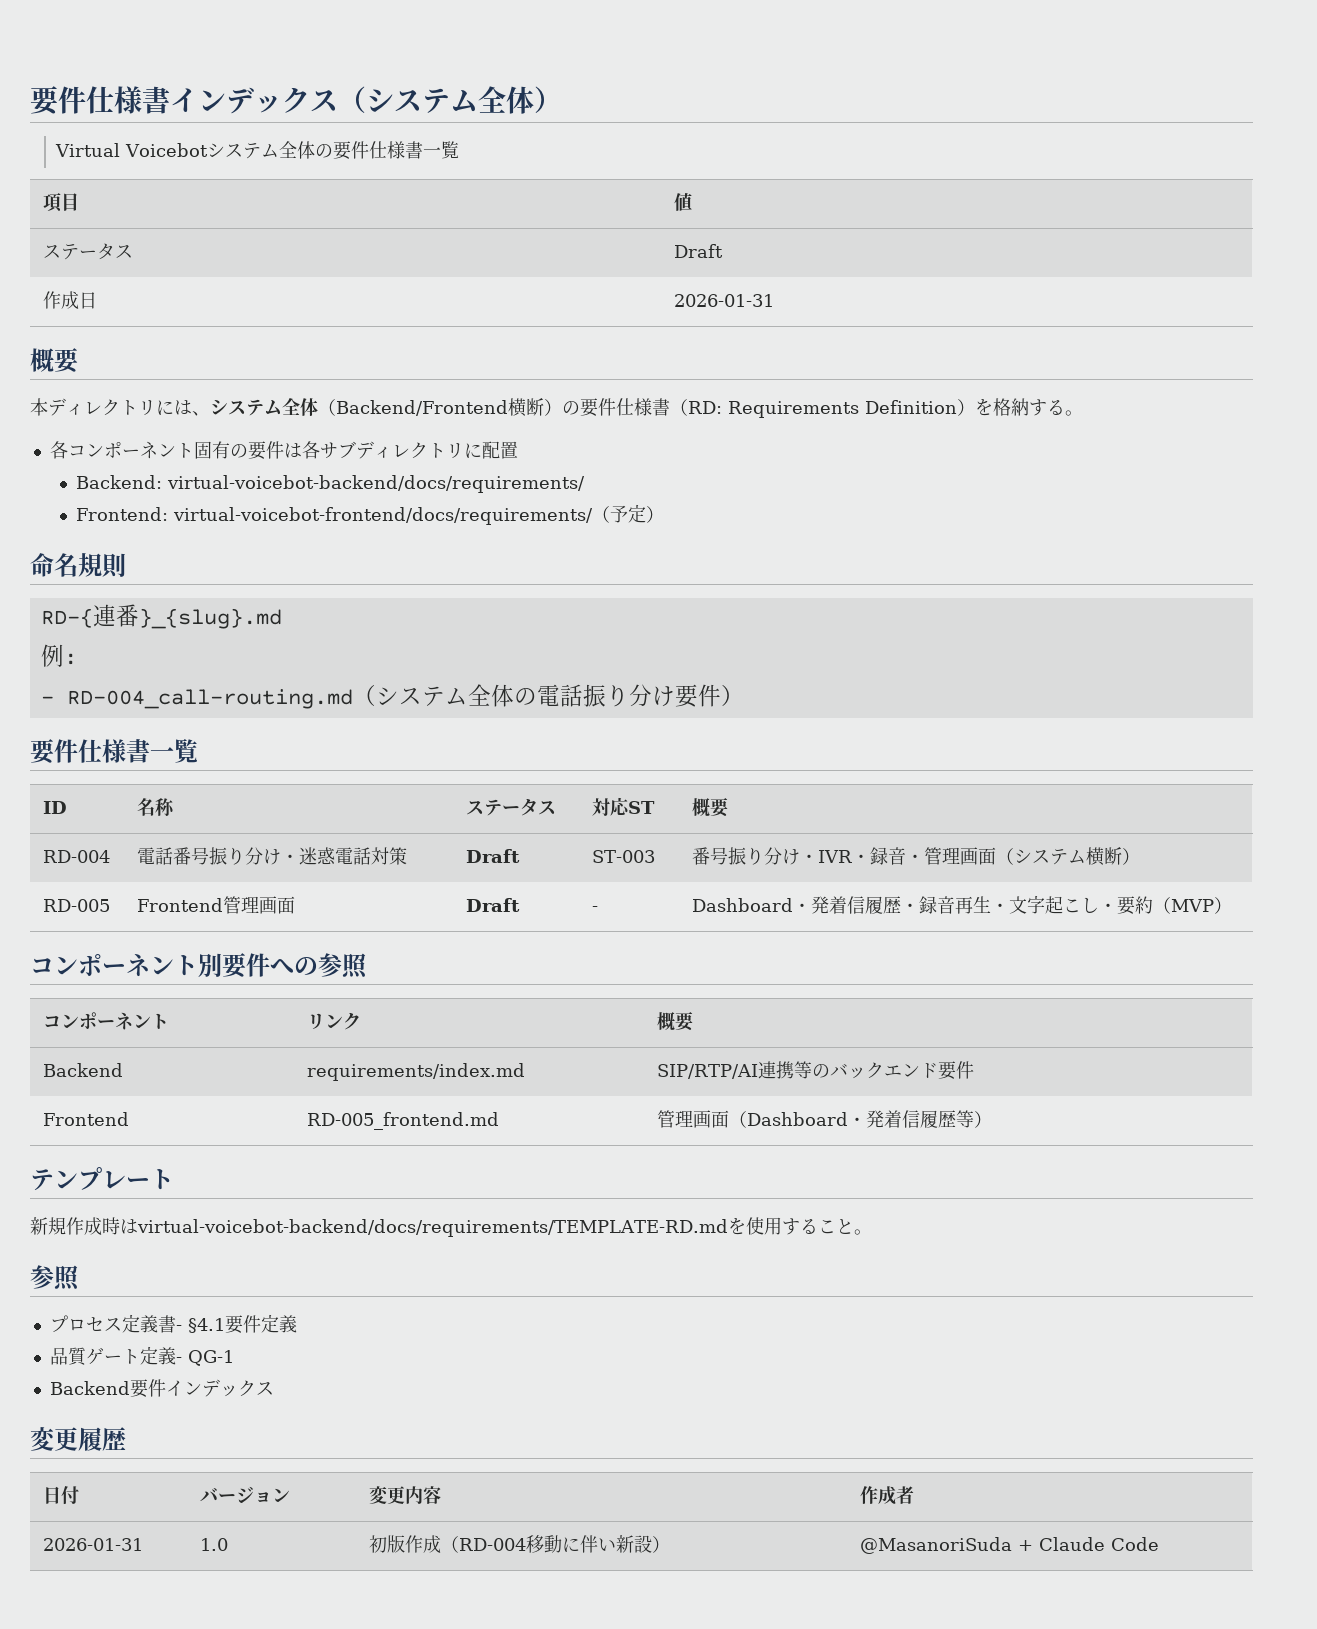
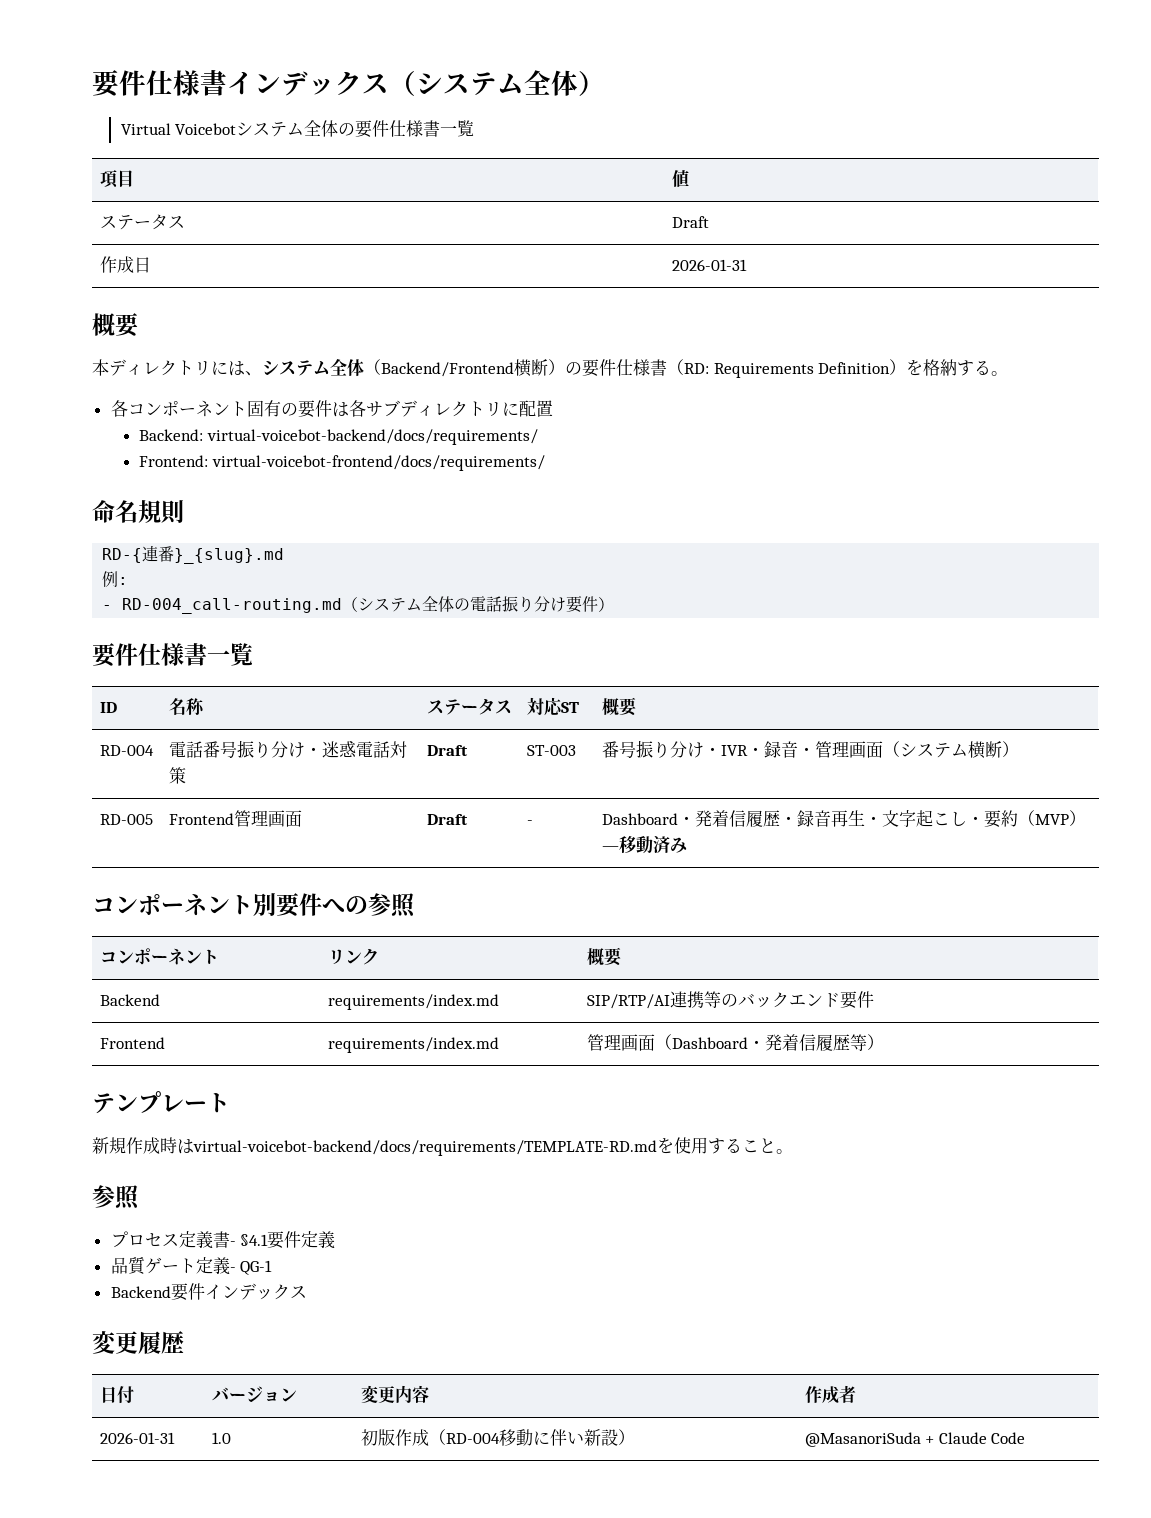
- Frontend: virtual-voicebot-frontend/docs/requirements/（予定）
+ Frontend: virtual-voicebot-frontend/docs/requirements/
- RD-005 | Frontend管理画面 | Draft | - | Dashboard・発着信履歴・録音再生・文字起こし・要約（MVP）
+ RD-005 | Frontend管理画面 | Draft | - | Dashboard・発着信履歴・録音再生・文字起こし・要約（MVP）—移動済み
- Frontend | RD-005_frontend.md | 管理画面（Dashboard・発着信履歴等）
+ Frontend | requirements/index.md | 管理画面（Dashboard・発着信履歴等）

